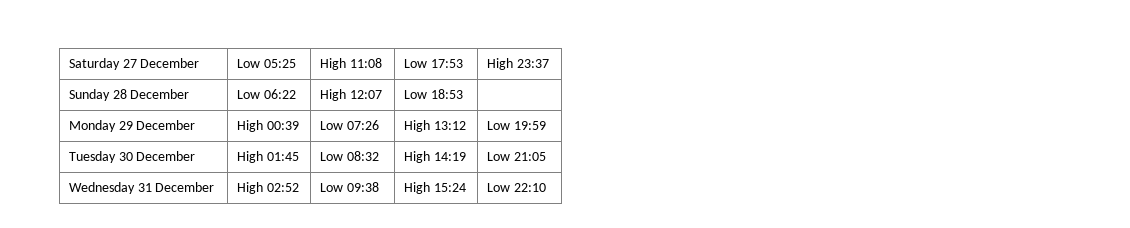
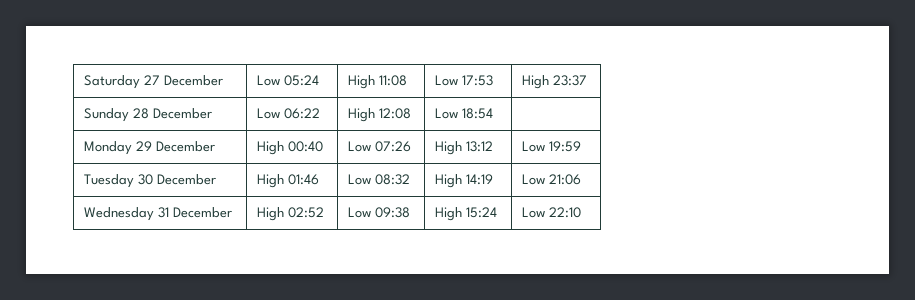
- Saturday 27 December | Low 05:25 | High 11:08 | Low 17:53 | High 23:37
+ Saturday 27 December | Low 05:24 | High 11:08 | Low 17:53 | High 23:37
- Sunday 28 December | Low 06:22 | High 12:07 | Low 18:53 |
+ Sunday 28 December | Low 06:22 | High 12:08 | Low 18:54 |
- Monday 29 December | High 00:39 | Low 07:26 | High 13:12 | Low 19:59
+ Monday 29 December | High 00:40 | Low 07:26 | High 13:12 | Low 19:59
- Tuesday 30 December | High 01:45 | Low 08:32 | High 14:19 | Low 21:05
+ Tuesday 30 December | High 01:46 | Low 08:32 | High 14:19 | Low 21:06

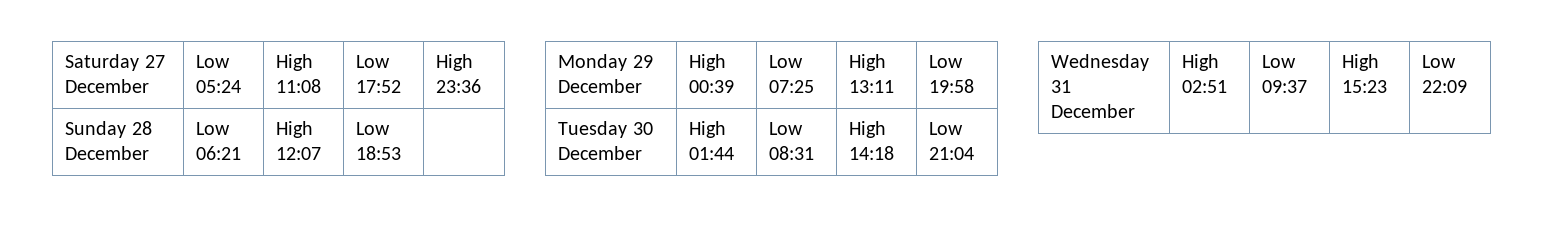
- Saturday 27 December | Low 05:24 | High 11:08 | Low 17:53 | High 23:37
+ Saturday 27 December | Low 05:24 | High 11:08 | Low 17:52 | High 23:36
- Sunday 28 December | Low 06:22 | High 12:08 | Low 18:54 |
+ Sunday 28 December | Low 06:21 | High 12:07 | Low 18:53 |
- Monday 29 December | High 00:40 | Low 07:26 | High 13:12 | Low 19:59
+ Monday 29 December | High 00:39 | Low 07:25 | High 13:11 | Low 19:58
- Tuesday 30 December | High 01:46 | Low 08:32 | High 14:19 | Low 21:06
+ Tuesday 30 December | High 01:44 | Low 08:31 | High 14:18 | Low 21:04
- Wednesday 31 December | High 02:52 | Low 09:38 | High 15:24 | Low 22:10
+ Wednesday 31 December | High 02:51 | Low 09:37 | High 15:23 | Low 22:09

